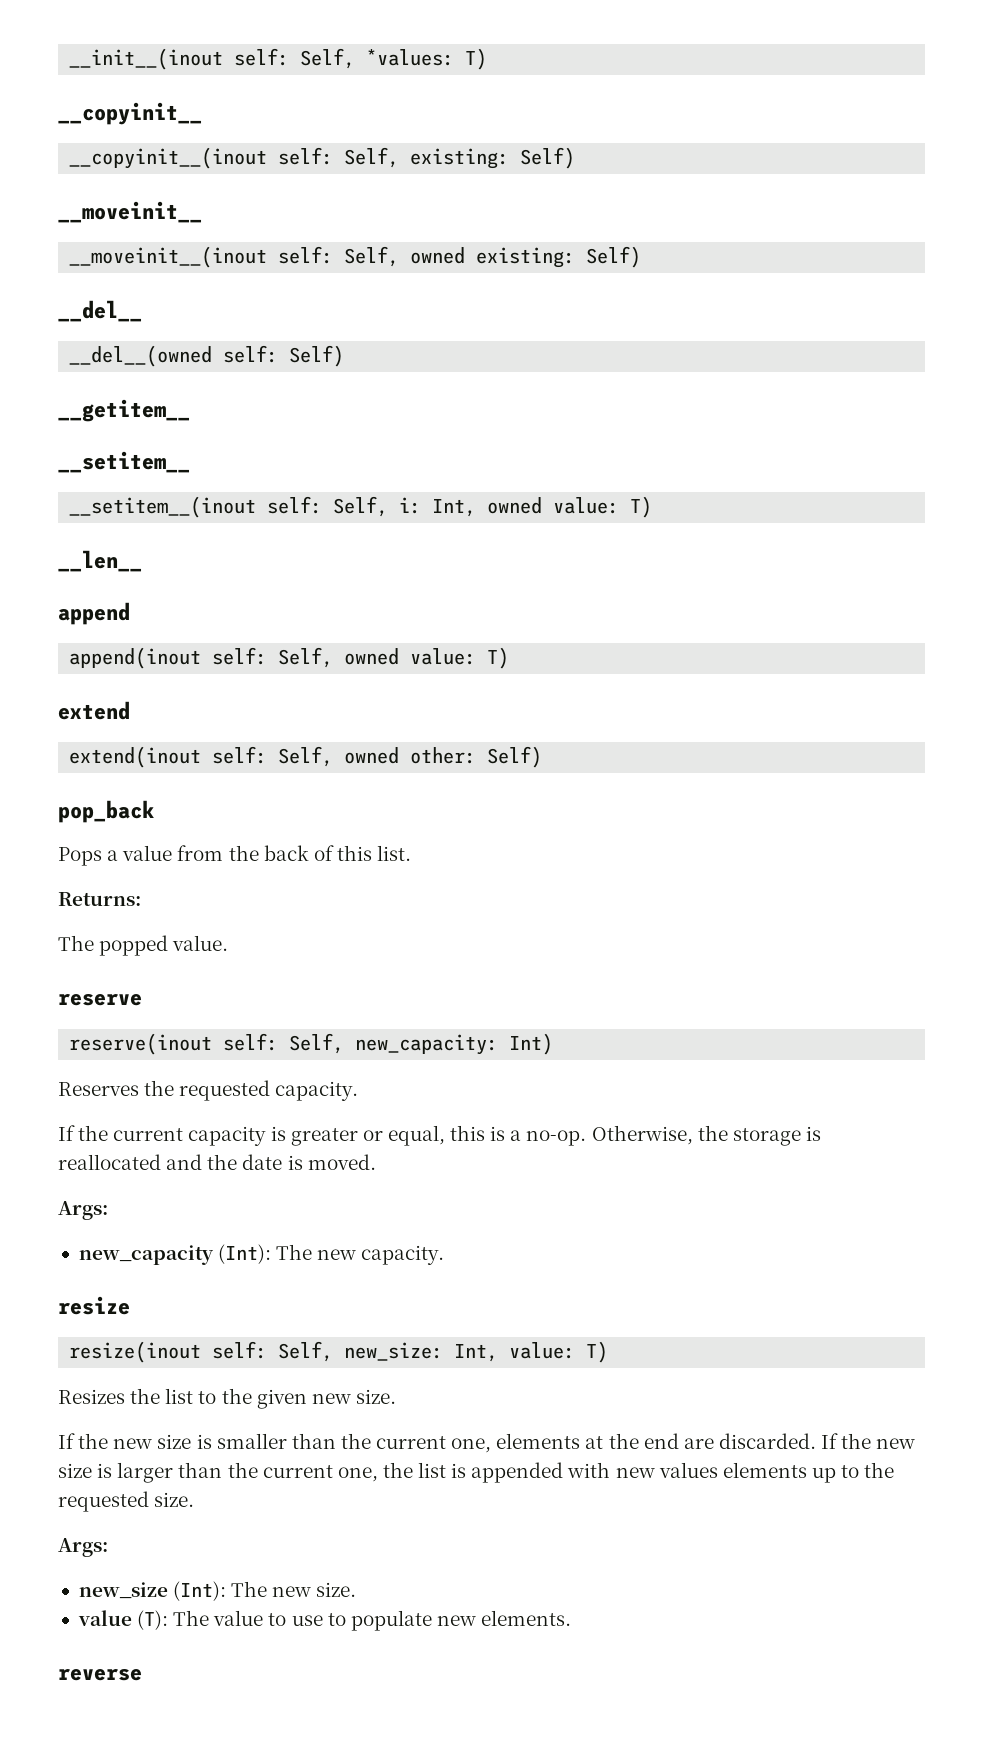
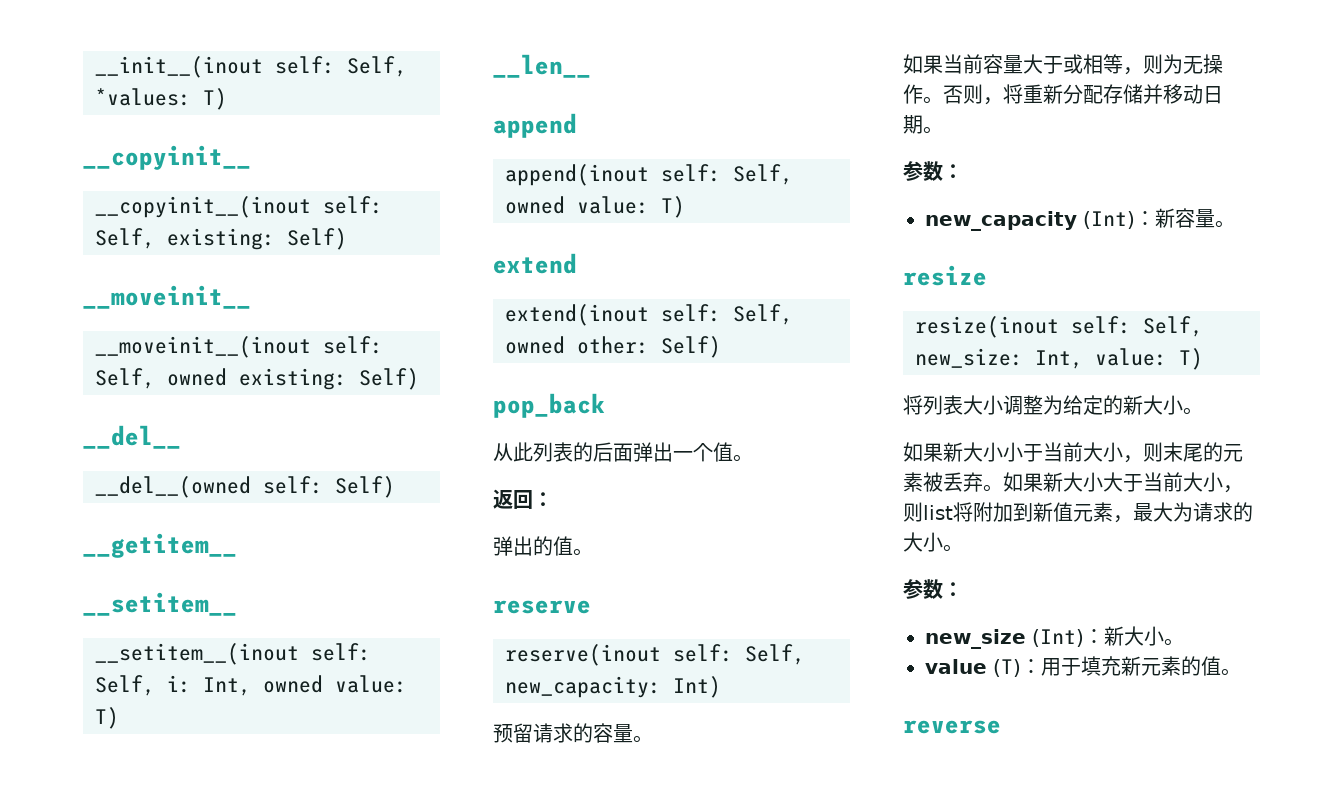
- Pops a value from the back of this list.
- Returns:
- The popped value.
+ 从此列表的后面弹出一个值。
+ 返回：
+ 弹出的值。
- Reserves the requested capacity.
- If the current capacity is greater or equal, this is a no-op. Otherwise, the storage is reallocated and the date is moved.
- Args:
- new_capacity (Int): The new capacity.
+ 预留请求的容量。
+ 如果当前容量大于或相等，则为无操作。否则，将重新分配存储并移动日期。
+ 参数：
+ new_capacity (Int)：新容量。
- Resizes the list to the given new size.
- If the new size is smaller than the current one, elements at the end are discarded. If the new size is larger than the current one, the list is appended with new values elements up to the requested size.
- Args:
- new_size (Int): The new size.
- value (T): The value to use to populate new elements.
+ 将列表大小调整为给定的新大小。
+ 如果新大小小于当前大小，则末尾的元素被丢弃。如果新大小大于当前大小，则list将附加到新值元素，最大为请求的大小。
+ 参数：
+ new_size (Int)：新大小。
+ value (T)：用于填充新元素的值。

